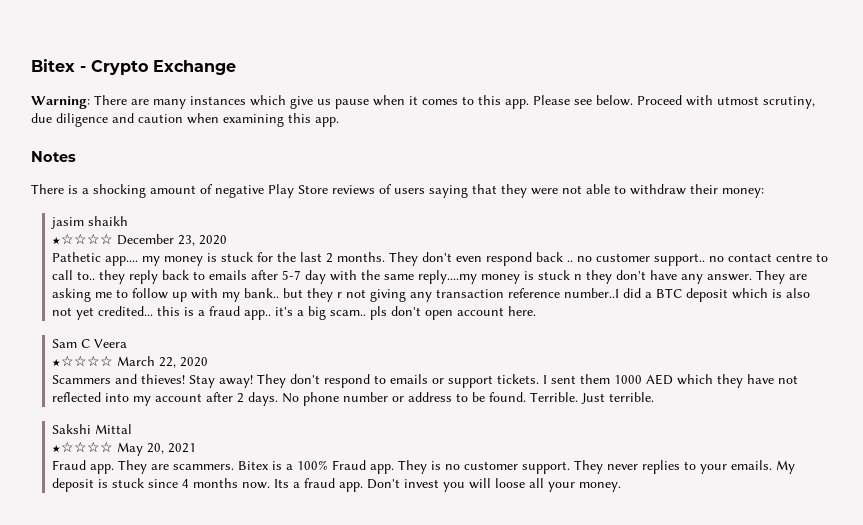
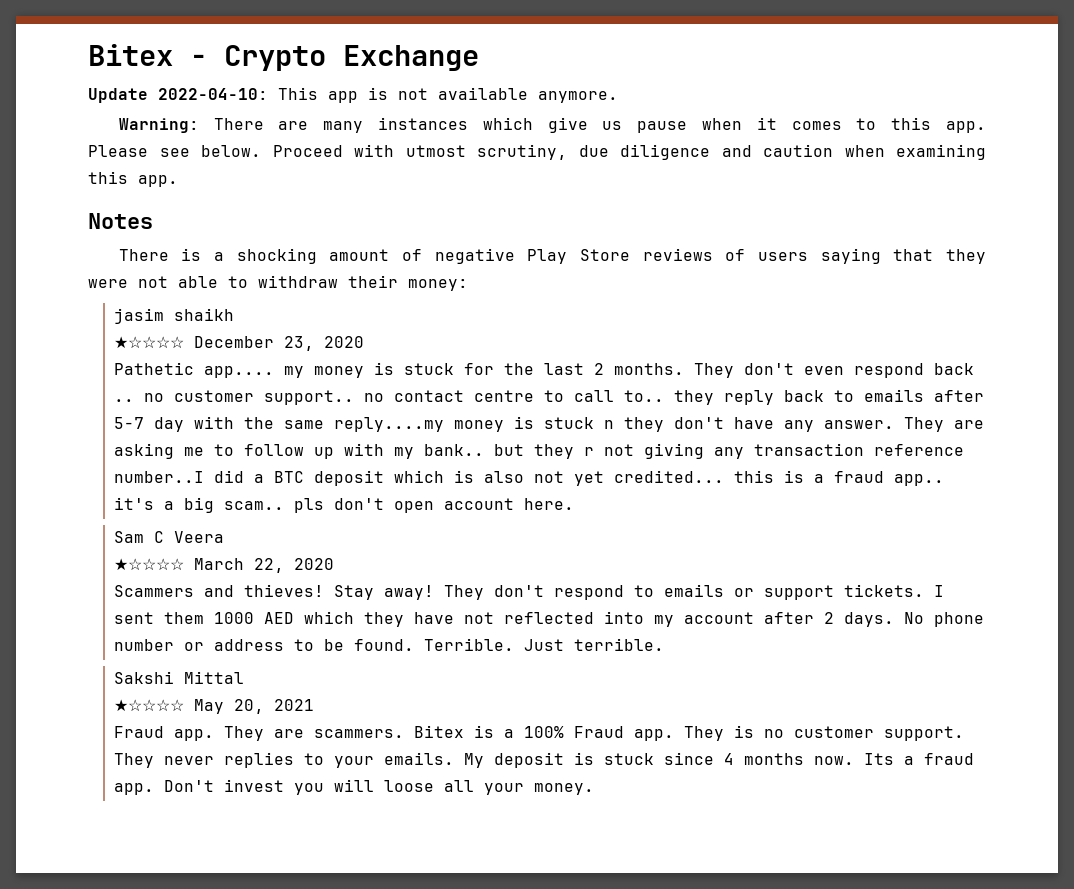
+ Update 2022-04-10: This app is not available anymore.

